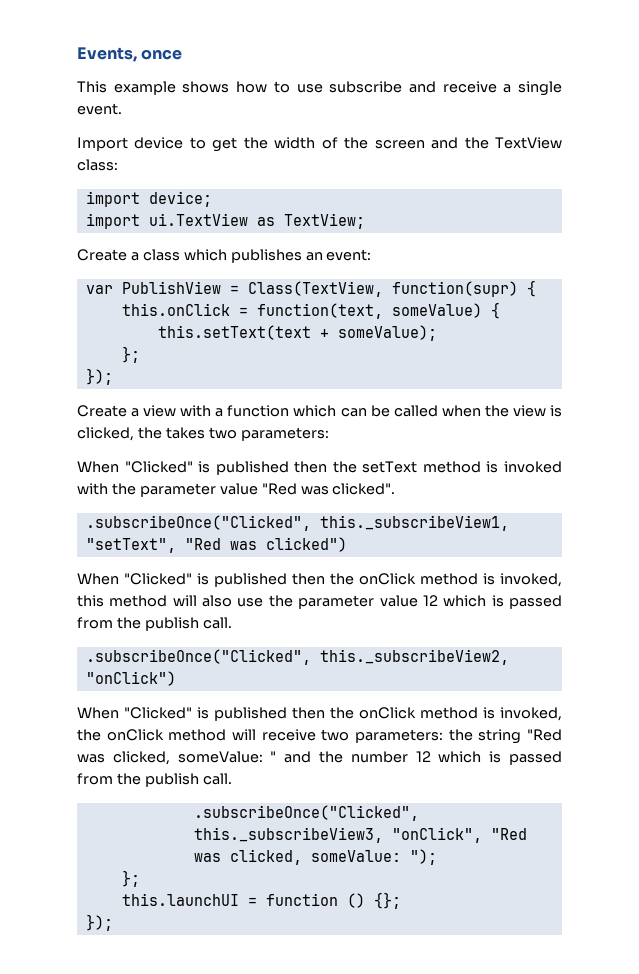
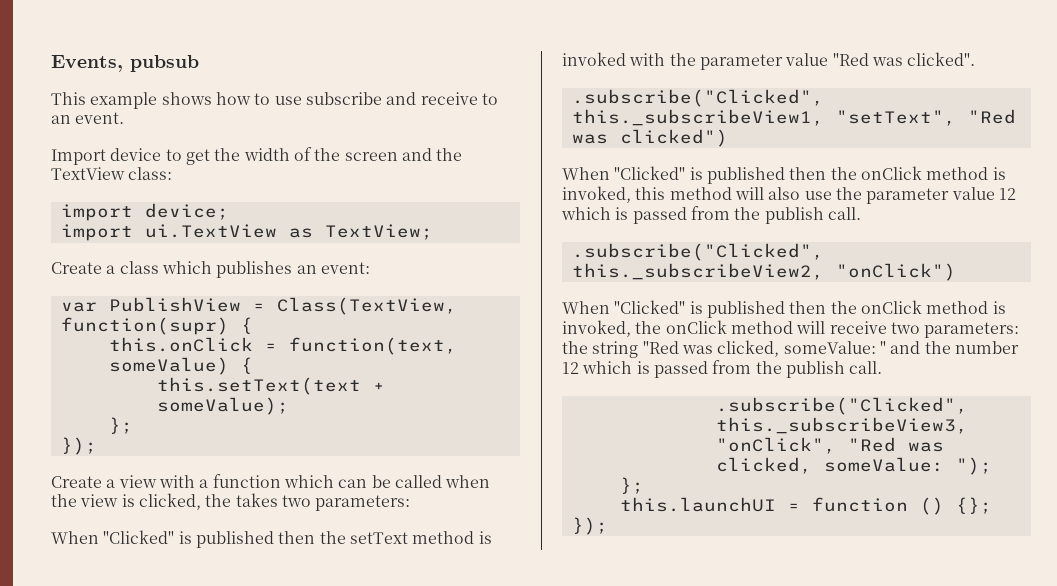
- Events, once
+ Events, pubsub
- This example shows how to use subscribe and receive a single event.
+ This example shows how to use subscribe and receive to an event.
- .subscribeOnce("Clicked", this._subscribeView1, "setText", "Red was clicked")
+ .subscribe("Clicked", this._subscribeView1, "setText", "Red was clicked")
- .subscribeOnce("Clicked", this._subscribeView2, "onClick")
+ .subscribe("Clicked", this._subscribeView2, "onClick")
- .subscribeOnce("Clicked", this._subscribeView3, "onClick", "Red was clicked, someValue: ");
+ .subscribe("Clicked", this._subscribeView3, "onClick", "Red was clicked, someValue: ");

